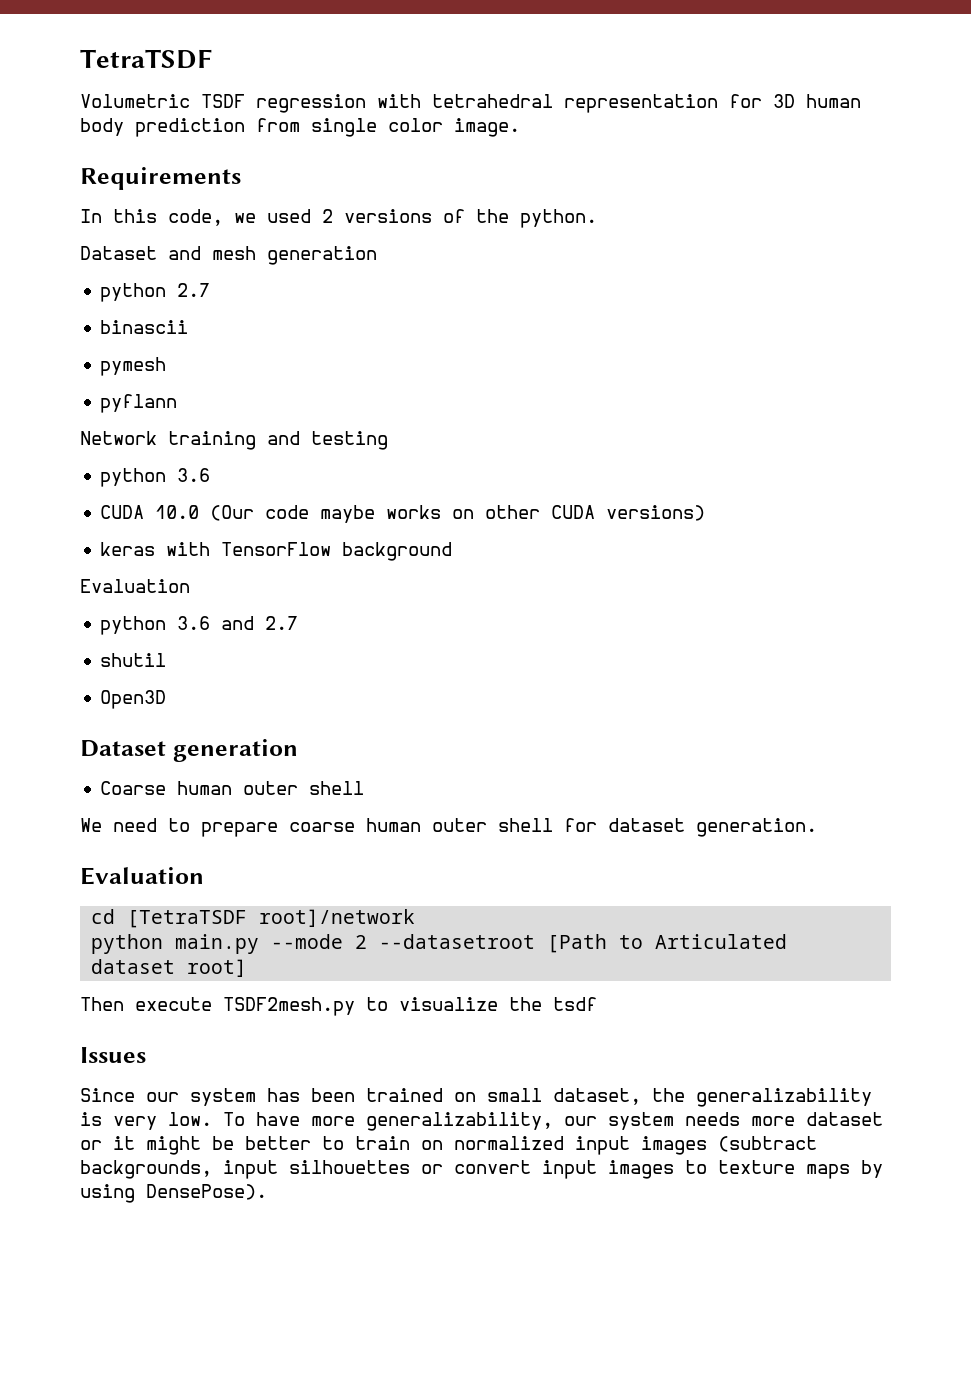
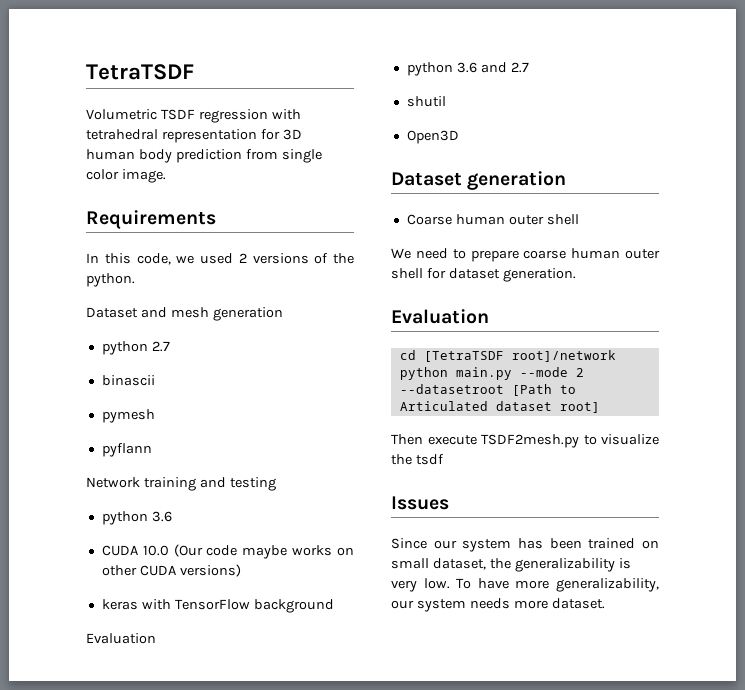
- To have more generalizability, our system needs more dataset or it might be better to train on normalized input images (subtract backgrounds, input silhouettes or convert input images to texture maps by using DensePose).
+ To have more generalizability, our system needs more dataset.

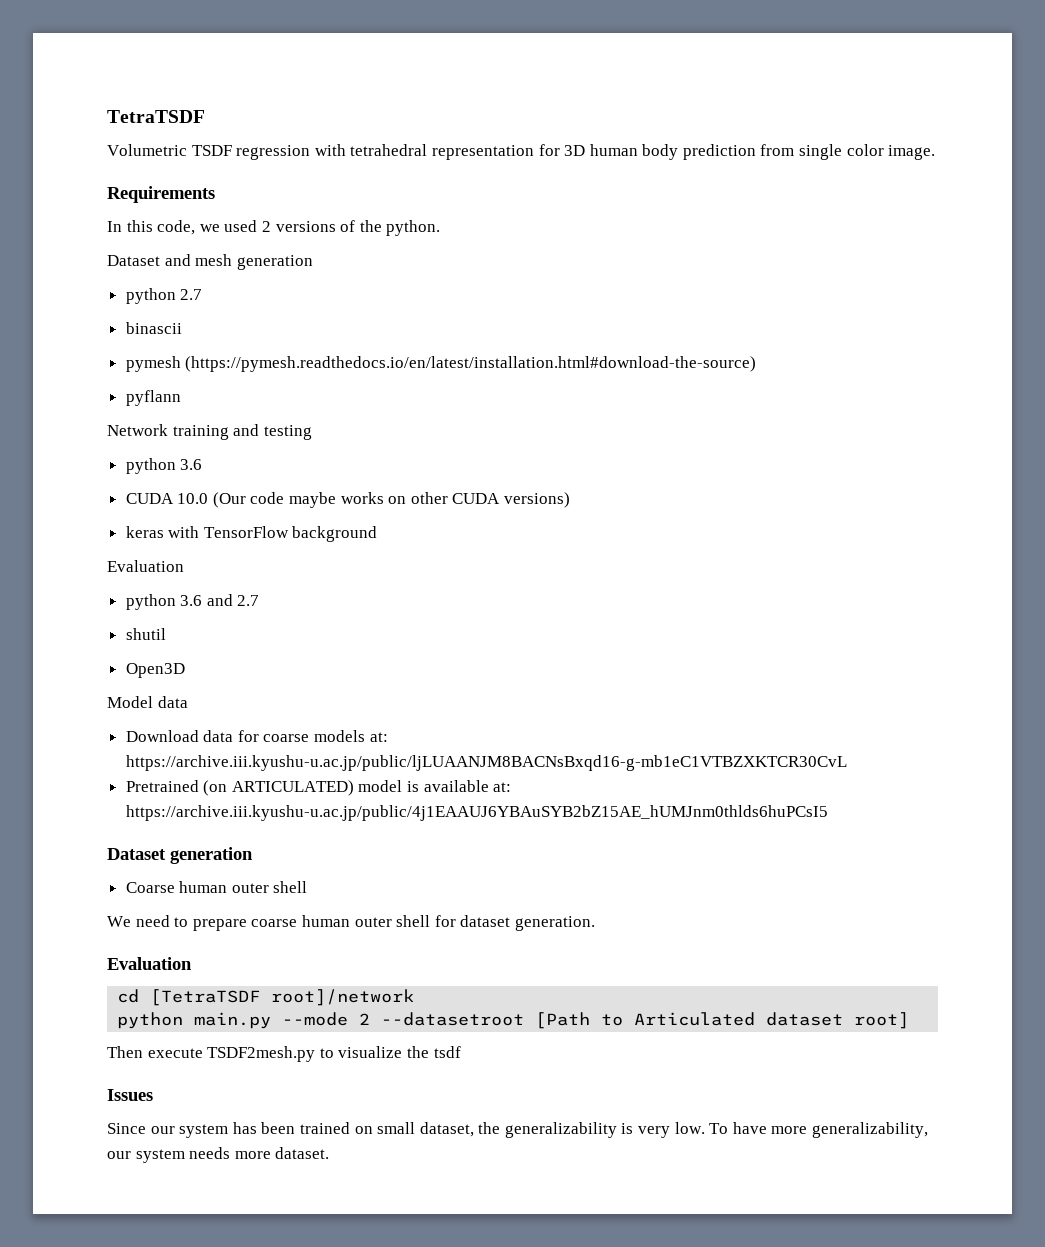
- pymesh
+ pymesh (https://pymesh.readthedocs.io/en/latest/installation.html#download-the-source)
+ Model data
+ Download data for coarse models at: https://archive.iii.kyushu-u.ac.jp/public/ljLUAANJM8BACNsBxqd16-g-mb1eC1VTBZXKTCR30CvL
+ Pretrained (on ARTICULATED) model is available at: https://archive.iii.kyushu-u.ac.jp/public/4j1EAAUJ6YBAuSYB2bZ15AE_hUMJnm0thlds6huPCsI5

